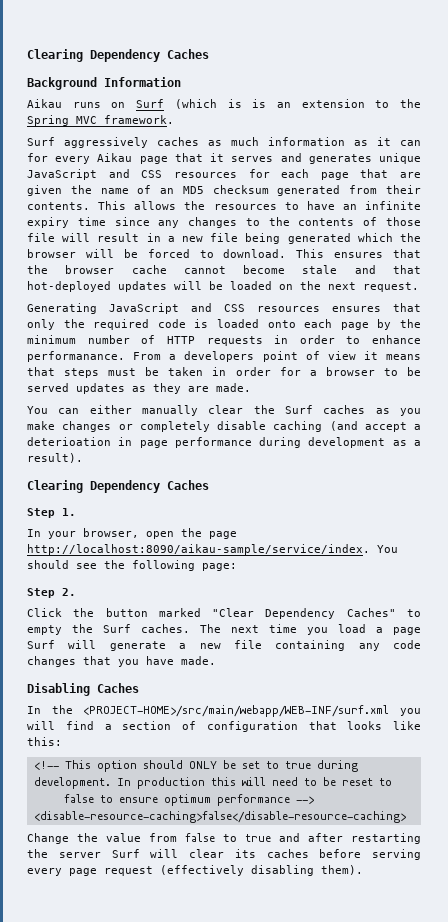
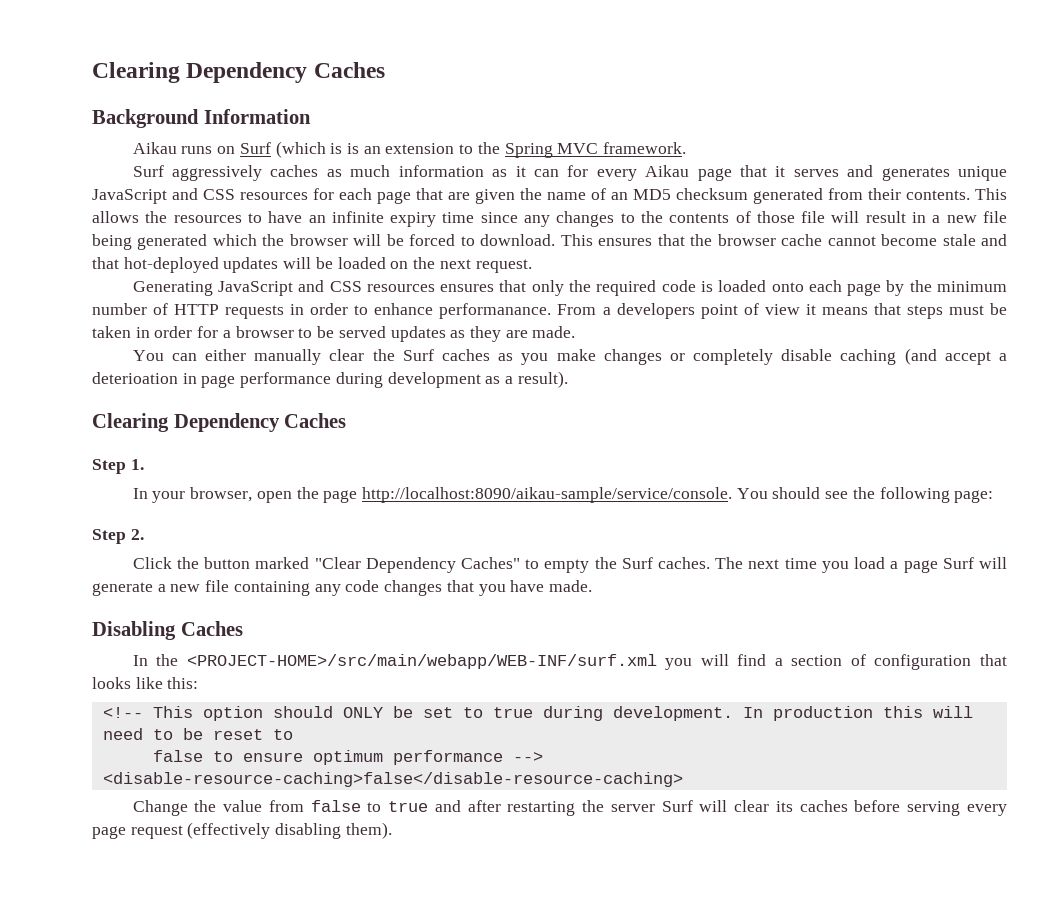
- In your browser, open the page http://localhost:8090/aikau-sample/service/index.
+ In your browser, open the page http://localhost:8090/aikau-sample/service/console.

